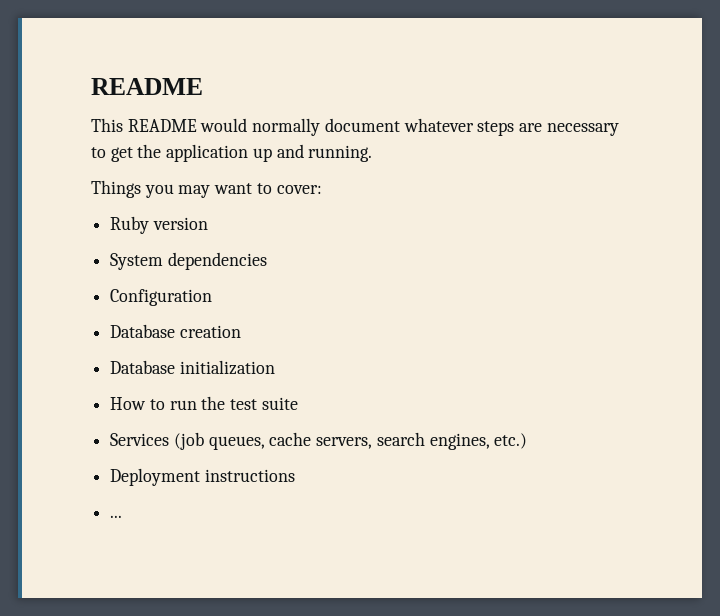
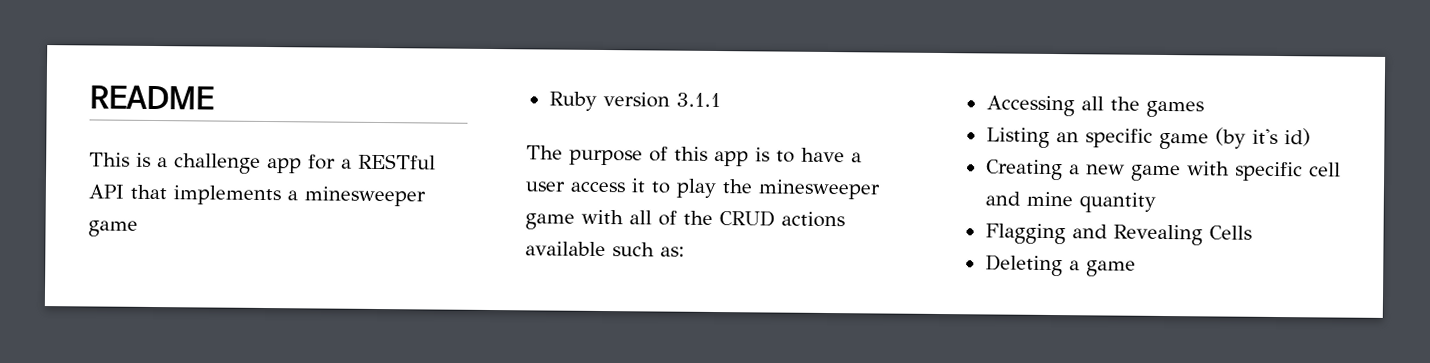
- This README would normally document whatever steps are necessary to get the application up and running.
- Things you may want to cover:
- Ruby version
- System dependencies
- Configuration
- Database creation
- Database initialization
- How to run the test suite
- Services (job queues, cache servers, search engines, etc.)
- Deployment instructions
- ...
+ This is a challenge app for a RESTful API that implements a minesweeper game
+ Ruby version 3.1.1
+ The purpose of this app is to have a user access it to play the minesweeper game with all of the CRUD actions available such as:
+ Accessing all the games
+ Listing an specific game (by it's id)
+ Creating a new game with specific cell and mine quantity
+ Flagging and Revealing Cells
+ Deleting a game

